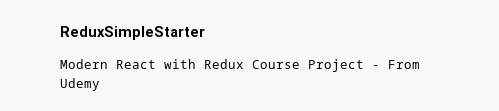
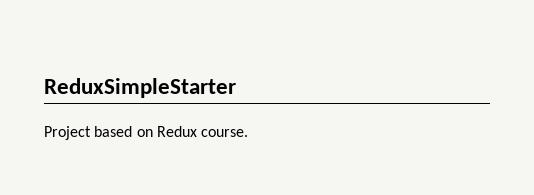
- Modern React with Redux Course Project - From Udemy
+ Project based on Redux course.

